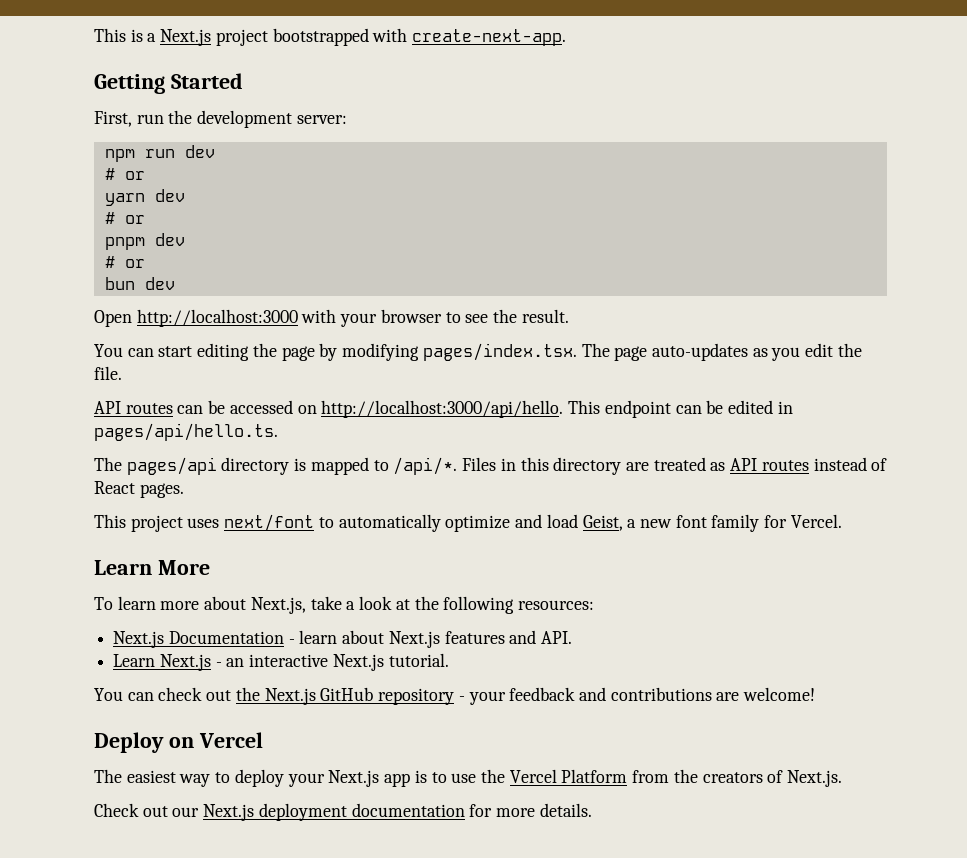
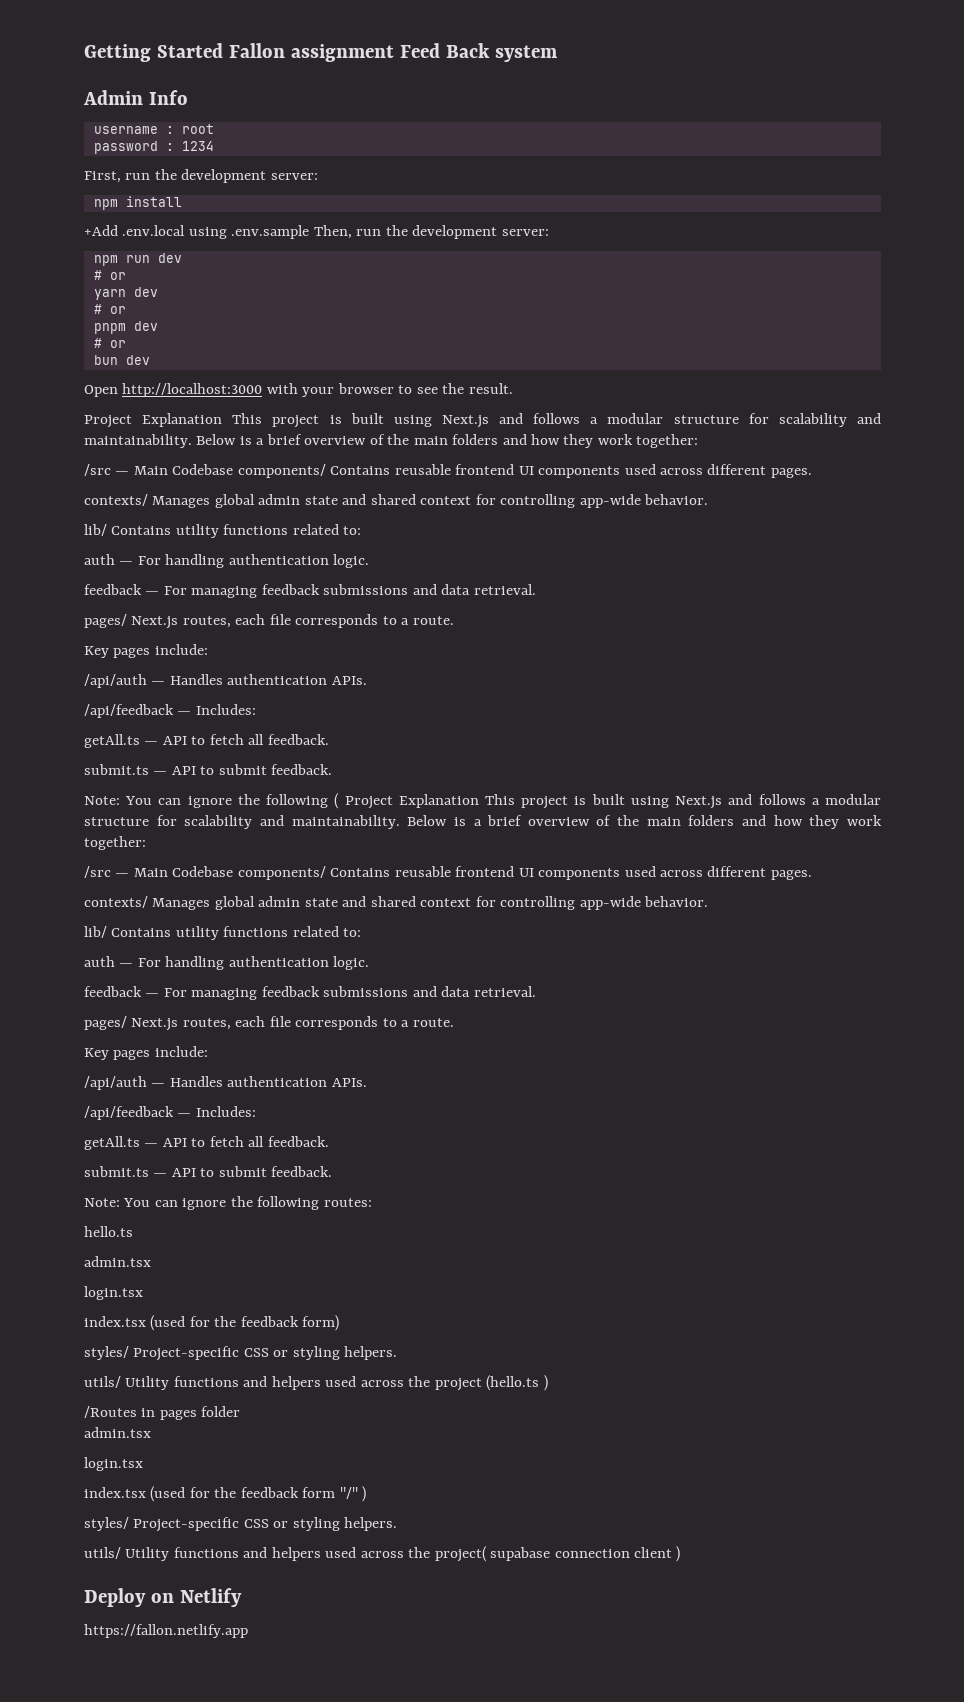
- This is a Next.js project bootstrapped with create-next-app.
- Getting Started
+ Getting Started Fallon assignment Feed Back system
+ Admin Info
+ username : root
+ password : 1234
+ npm install
+ +Add .env.local using .env.sample Then, run the development server:
  Open http://localhost:3000 with your browser to see the result.
- You can start editing the page by modifying pages/index.tsx. The page auto-updates as you edit the file.
- API routes can be accessed on http://localhost:3000/api/hello. This endpoint can be edited in pages/api/hello.ts.
- The pages/api directory is mapped to /api/*. Files in this directory are treated as API routes instead of React pages.
- This project uses next/font to automatically optimize and load Geist, a new font family for Vercel.
- Learn More
- To learn more about Next.js, take a look at the following resources:
- Next.js Documentation - learn about Next.js features and API.
- Learn Next.js - an interactive Next.js tutorial.
- You can check out the Next.js GitHub repository - your feedback and contributions are welcome!
- Deploy on Vercel
- The easiest way to deploy your Next.js app is to use the Vercel Platform from the creators of Next.js.
- Check out our Next.js deployment documentation for more details.
+ Project Explanation This project is built using Next.js and follows a modular structure for scalability and maintainability. Below is a brief overview of the main folders and how they work together:
+ /src — Main Codebase components/ Contains reusable frontend UI components used across different pages.
+ contexts/ Manages global admin state and shared context for controlling app-wide behavior.
+ lib/ Contains utility functions related to:
+ auth — For handling authentication logic.
+ feedback — For managing feedback submissions and data retrieval.
+ pages/ Next.js routes, each file corresponds to a route.
+ Key pages include:
+ /api/auth — Handles authentication APIs.
+ /api/feedback — Includes:
+ getAll.ts — API to fetch all feedback.
+ submit.ts — API to submit feedback.
+ Note: You can ignore the following ( Project Explanation This project is built using Next.js and follows a modular structure for scalability and maintainability. Below is a brief overview of the main folders and how they work together:
+ /src — Main Codebase components/ Contains reusable frontend UI components used across different pages.
+ contexts/ Manages global admin state and shared context for controlling app-wide behavior.
+ lib/ Contains utility functions related to:
+ auth — For handling authentication logic.
+ feedback — For managing feedback submissions and data retrieval.
+ pages/ Next.js routes, each file corresponds to a route.
+ Key pages include:
+ /api/auth — Handles authentication APIs.
+ /api/feedback — Includes:
+ getAll.ts — API to fetch all feedback.
+ submit.ts — API to submit feedback.
+ Note: You can ignore the following routes:
+ hello.ts
+ admin.tsx
+ login.tsx
+ index.tsx (used for the feedback form)
+ styles/ Project-specific CSS or styling helpers.
+ utils/ Utility functions and helpers used across the project (hello.ts )
+ /Routes in pages folder
+ admin.tsx
+ login.tsx
+ index.tsx (used for the feedback form "/" )
+ styles/ Project-specific CSS or styling helpers.
+ utils/ Utility functions and helpers used across the project( supabase connection client )
+ Deploy on Netlify
+ https://fallon.netlify.app

